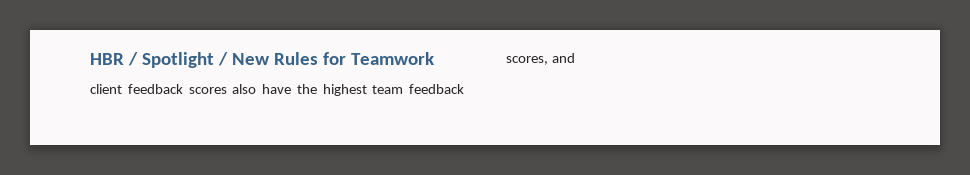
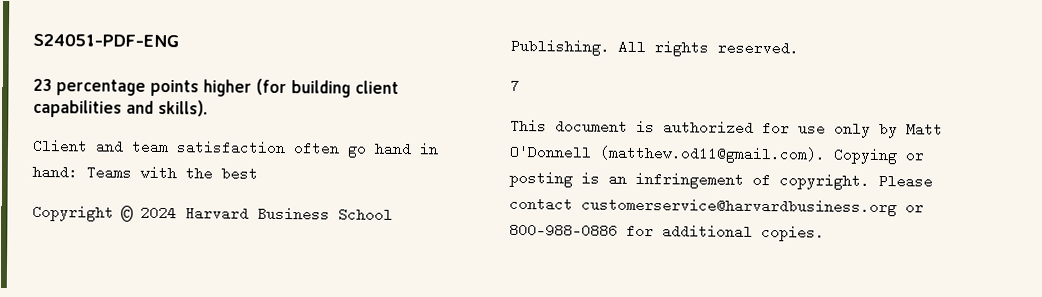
- HBR / Spotlight / New Rules for Teamwork
- client feedback scores also have the highest team feedback scores, and
+ S24051-PDF-ENG
+ 23 percentage points higher (for building client capabilities and skills).
+ Client and team satisfaction often go hand in hand: Teams with the best
+ Copyright © 2024 Harvard Business School Publishing. All rights reserved.
+ 7
+ This document is authorized for use only by Matt O'Donnell (matthew.od11@gmail.com). Copying or posting is an infringement of copyright. Please contact customerservice@harvardbusiness.org or 800-988-0886 for additional copies.

